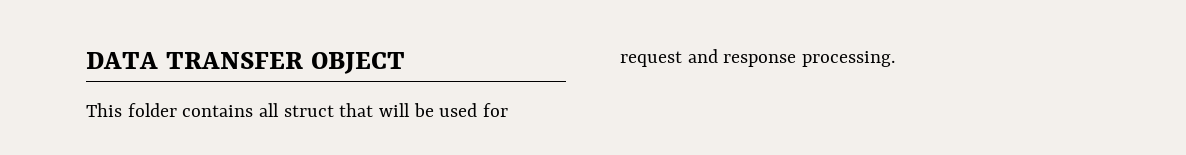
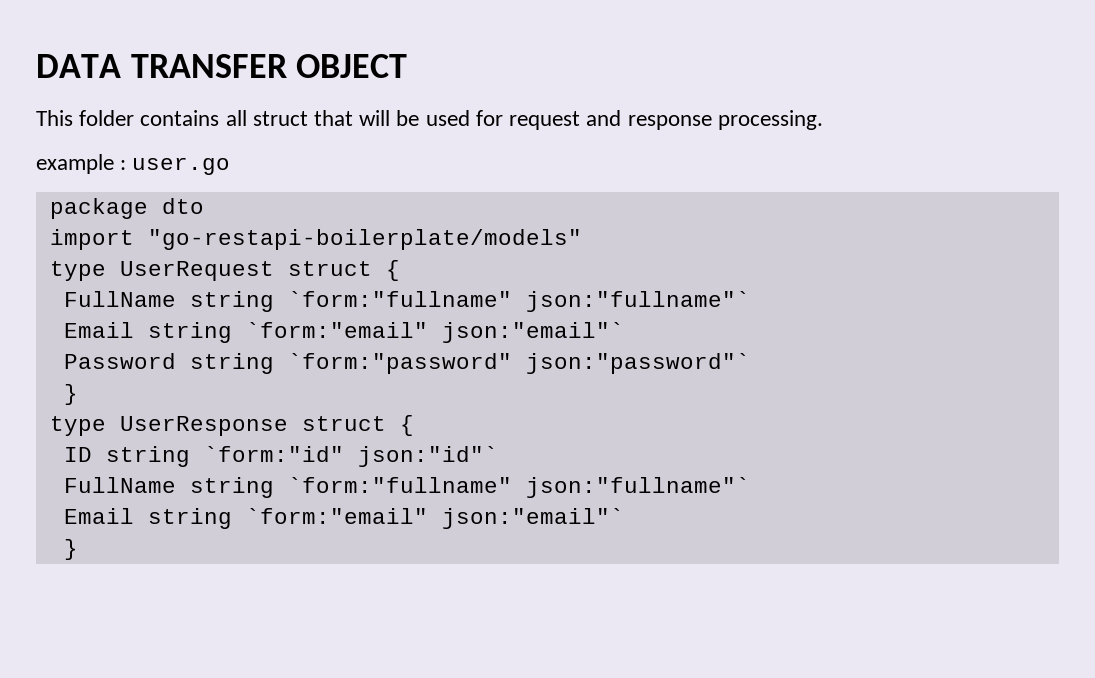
+ example : user.go
+ package dto
+ import "go-restapi-boilerplate/models"
+ type UserRequest struct {
+ FullName string `form:"fullname" json:"fullname"`
+ Email string `form:"email" json:"email"`
+ Password string `form:"password" json:"password"`
+ }
+ type UserResponse struct {
+ ID string `form:"id" json:"id"`
+ FullName string `form:"fullname" json:"fullname"`
+ Email string `form:"email" json:"email"`
+ }

